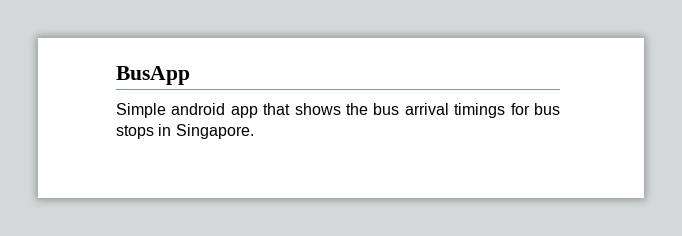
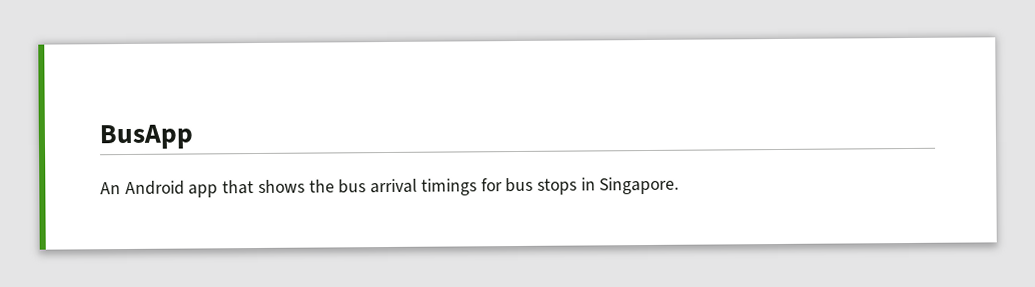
- Simple android app that shows the bus arrival timings for bus stops in Singapore.
+ An Android app that shows the bus arrival timings for bus stops in Singapore.

